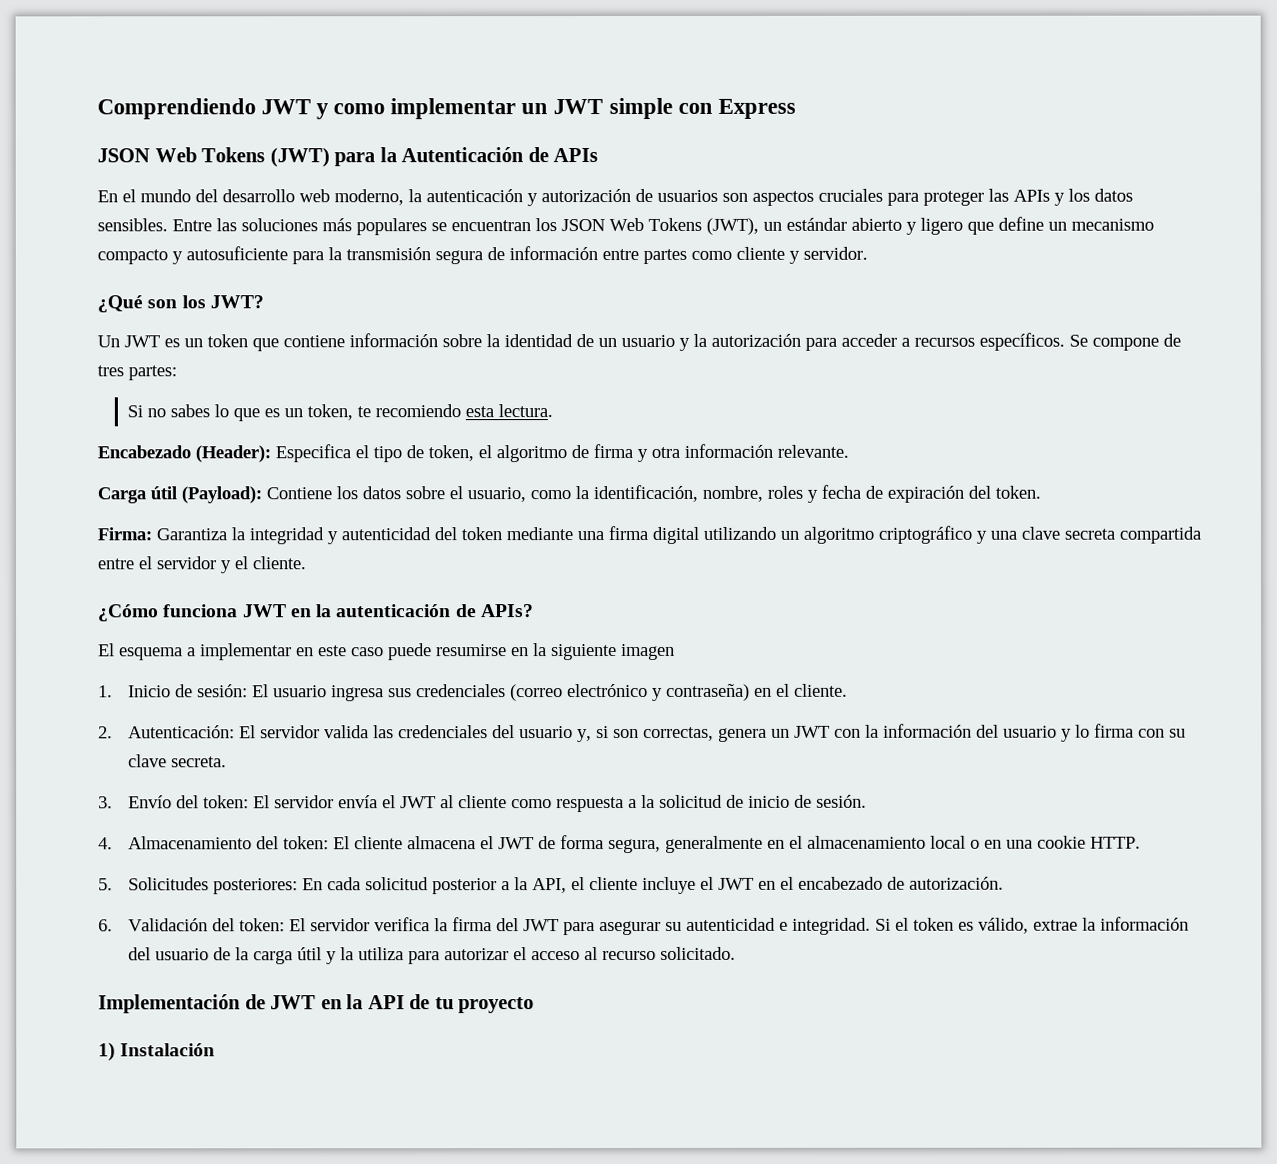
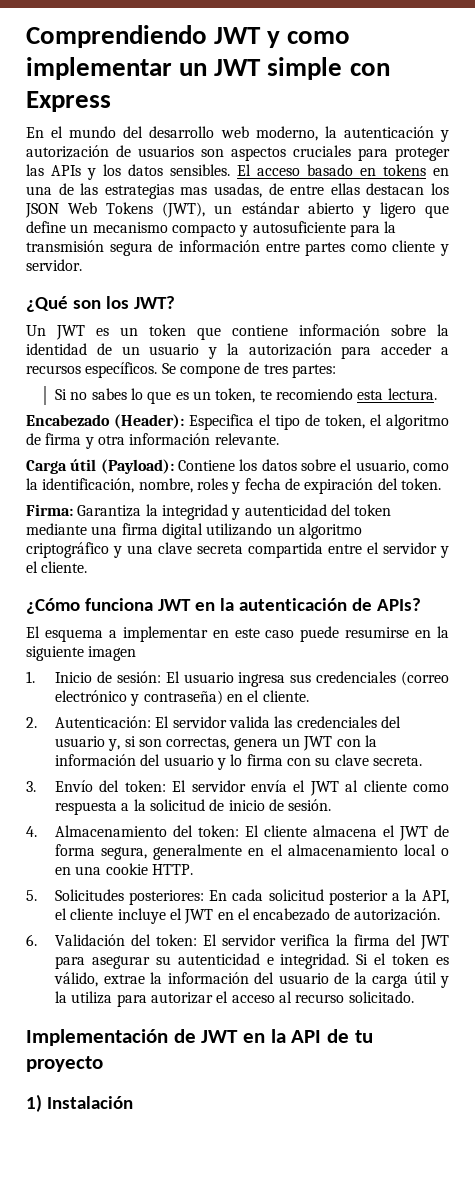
- JSON Web Tokens (JWT) para la Autenticación de APIs
- Entre las soluciones más populares se encuentran los JSON Web Tokens (JWT), un estándar abierto y ligero que define un mecanismo compacto y autosuficiente para la transmisión segura de información entre partes como cliente y servidor.
+ El acceso basado en tokens en una de las estrategias mas usadas, de entre ellas destacan los JSON Web Tokens (JWT), un estándar abierto y ligero que define un mecanismo compacto y autosuficiente para la transmisión segura de información entre partes como cliente y servidor.

